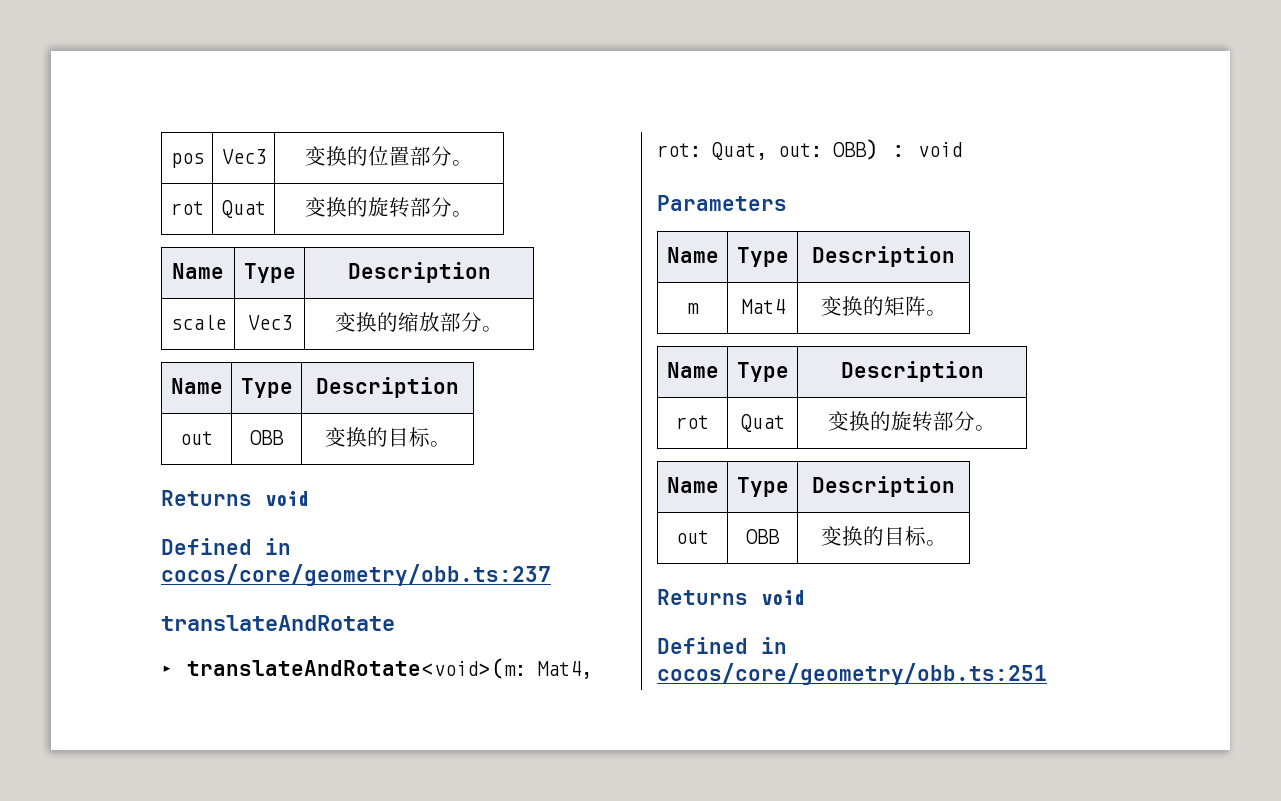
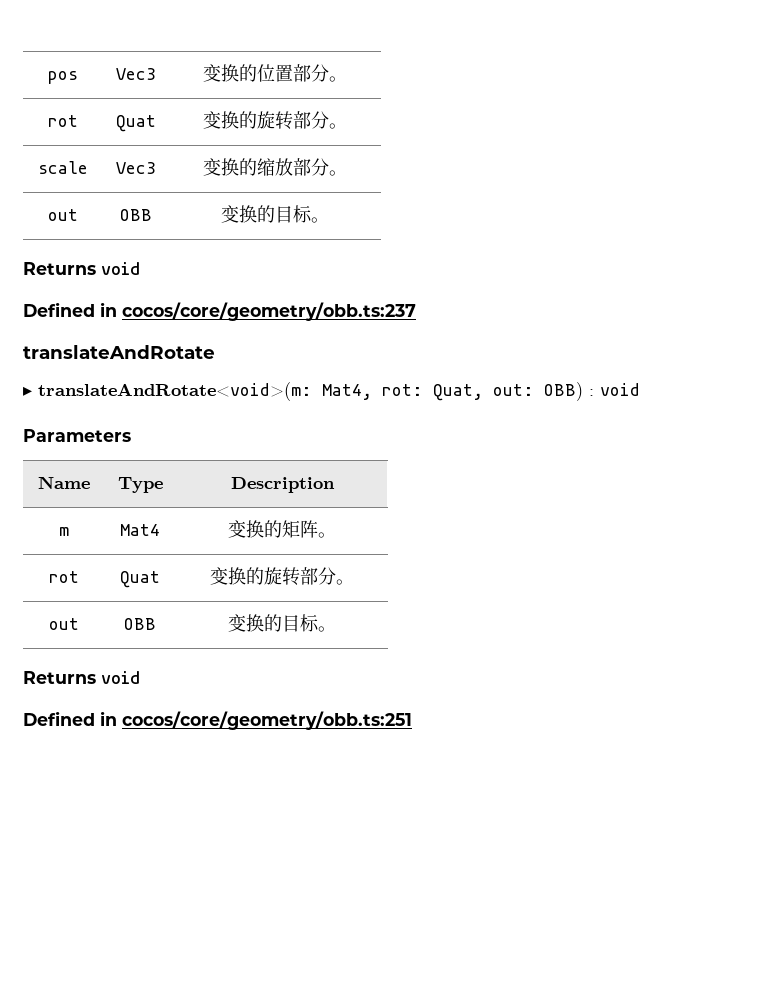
  pos | Vec3 | 变换的位置部分。
  rot | Quat | 变换的旋转部分。
- Name | Type | Description
  scale | Vec3 | 变换的缩放部分。
- Name | Type | Description
  m | Mat4 | 变换的矩阵。
- Name | Type | Description
  rot | Quat | 变换的旋转部分。
- Name | Type | Description

